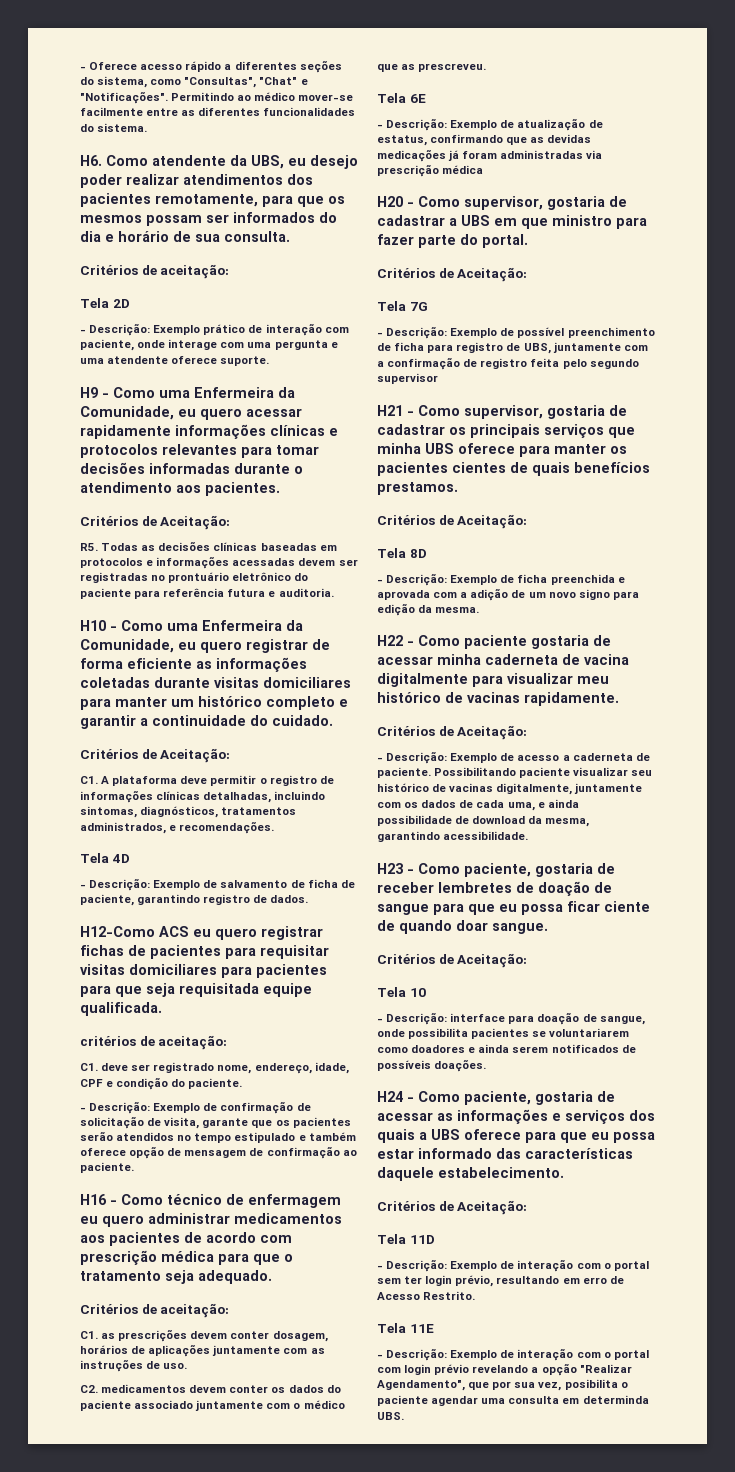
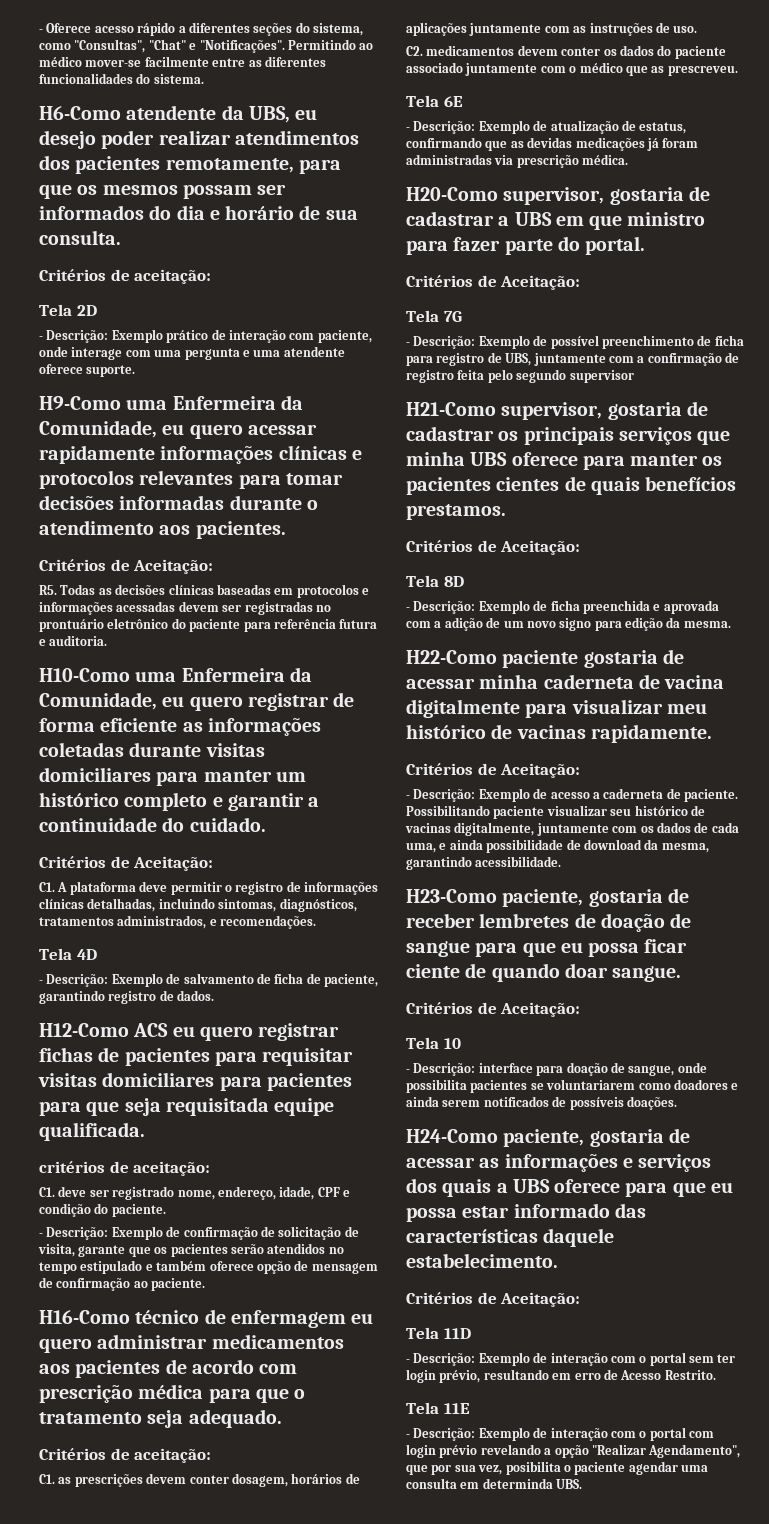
- H6. Como atendente da UBS, eu desejo poder realizar atendimentos dos pacientes remotamente, para que os mesmos possam ser informados do dia e horário de sua consulta.
+ H6-Como atendente da UBS, eu desejo poder realizar atendimentos dos pacientes remotamente, para que os mesmos possam ser informados do dia e horário de sua consulta.
- H9 - Como uma Enfermeira da Comunidade, eu quero acessar rapidamente informações clínicas e protocolos relevantes para tomar decisões informadas durante o atendimento aos pacientes.
+ H9-Como uma Enfermeira da Comunidade, eu quero acessar rapidamente informações clínicas e protocolos relevantes para tomar decisões informadas durante o atendimento aos pacientes.
- H10 - Como uma Enfermeira da Comunidade, eu quero registrar de forma eficiente as informações coletadas durante visitas domiciliares para manter um histórico completo e garantir a continuidade do cuidado.
+ H10-Como uma Enfermeira da Comunidade, eu quero registrar de forma eficiente as informações coletadas durante visitas domiciliares para manter um histórico completo e garantir a continuidade do cuidado.
- H16 - Como técnico de enfermagem eu quero administrar medicamentos aos pacientes de acordo com prescrição médica para que o tratamento seja adequado.
+ H16-Como técnico de enfermagem eu quero administrar medicamentos aos pacientes de acordo com prescrição médica para que o tratamento seja adequado.
- - Descrição: Exemplo de atualização de estatus, confirmando que as devidas medicações já foram administradas via prescrição médica
- H20 - Como supervisor, gostaria de cadastrar a UBS em que ministro para fazer parte do portal.
+ - Descrição: Exemplo de atualização de estatus, confirmando que as devidas medicações já foram administradas via prescrição médica.
+ H20-Como supervisor, gostaria de cadastrar a UBS em que ministro para fazer parte do portal.
- H21 - Como supervisor, gostaria de cadastrar os principais serviços que minha UBS oferece para manter os pacientes cientes de quais benefícios prestamos.
+ H21-Como supervisor, gostaria de cadastrar os principais serviços que minha UBS oferece para manter os pacientes cientes de quais benefícios prestamos.
- H22 - Como paciente gostaria de acessar minha caderneta de vacina digitalmente para visualizar meu histórico de vacinas rapidamente.
+ H22-Como paciente gostaria de acessar minha caderneta de vacina digitalmente para visualizar meu histórico de vacinas rapidamente.
- H23 - Como paciente, gostaria de receber lembretes de doação de sangue para que eu possa ficar ciente de quando doar sangue.
+ H23-Como paciente, gostaria de receber lembretes de doação de sangue para que eu possa ficar ciente de quando doar sangue.
- H24 - Como paciente, gostaria de acessar as informações e serviços dos quais a UBS oferece para que eu possa estar informado das características daquele estabelecimento.
+ H24-Como paciente, gostaria de acessar as informações e serviços dos quais a UBS oferece para que eu possa estar informado das características daquele estabelecimento.

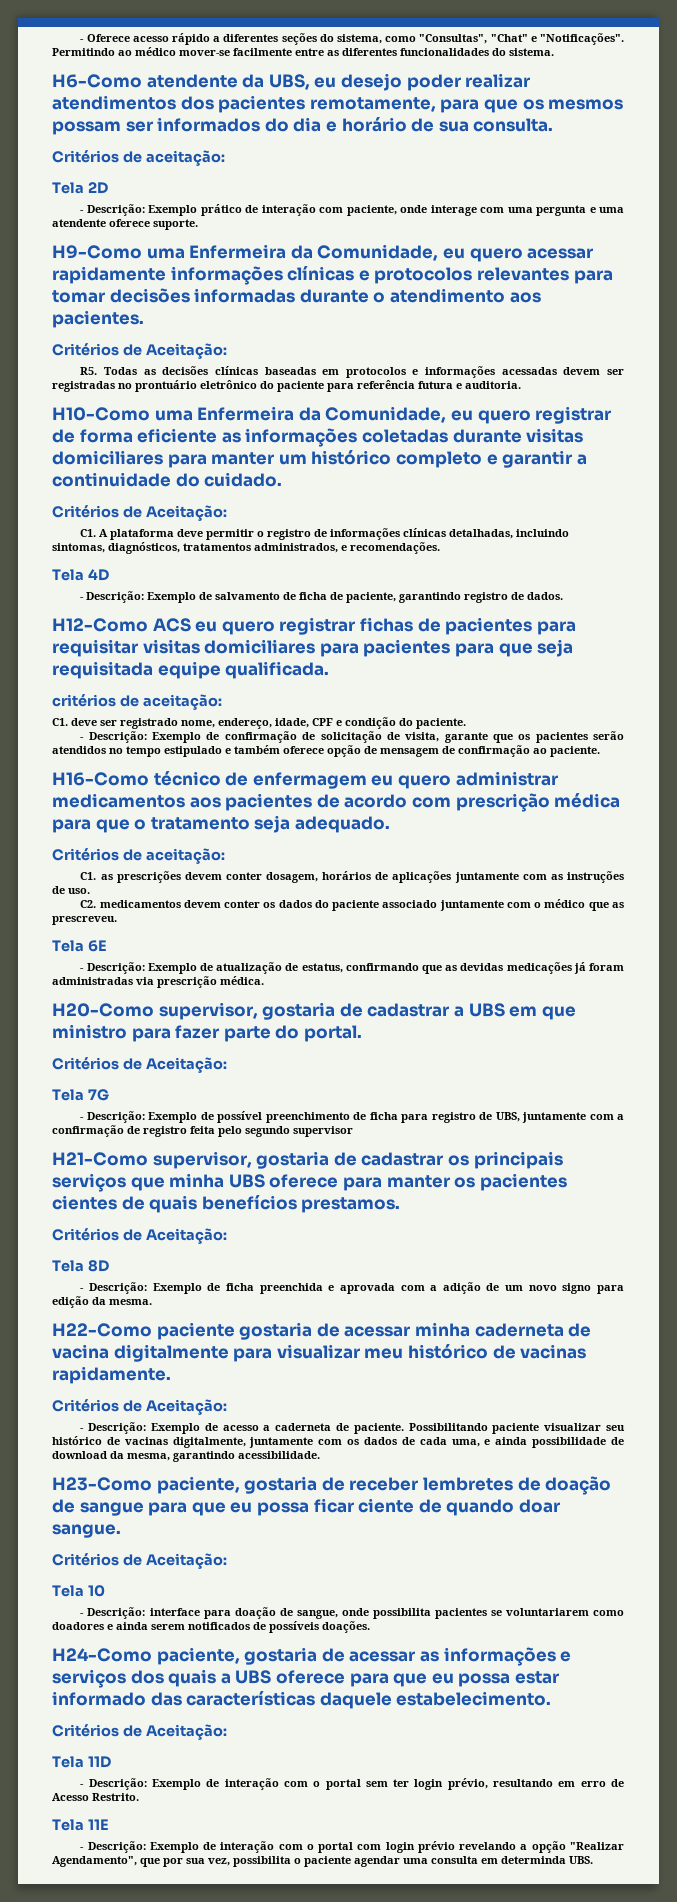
- - Descrição: Exemplo de interação com o portal com login prévio revelando a opção "Realizar Agendamento", que por sua vez, posibilita o paciente agendar uma consulta em determinda UBS.
+ - Descrição: Exemplo de interação com o portal com login prévio revelando a opção "Realizar Agendamento", que por sua vez, possibilita o paciente agendar uma consulta em determinda UBS.

